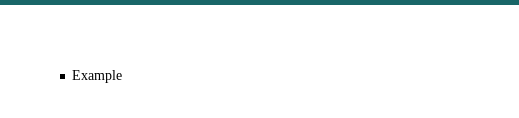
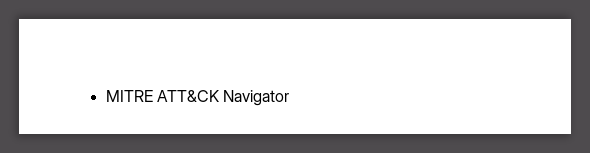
- Example
+ MITRE ATT&CK Navigator

